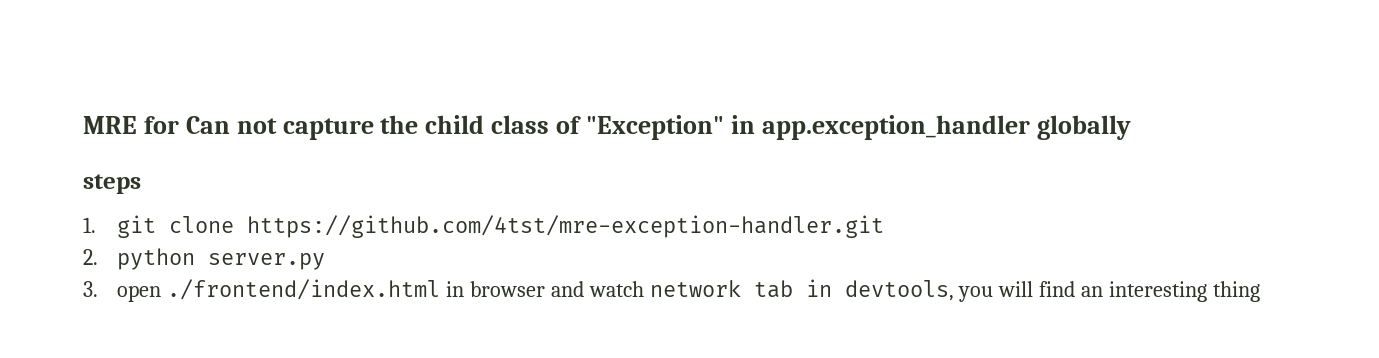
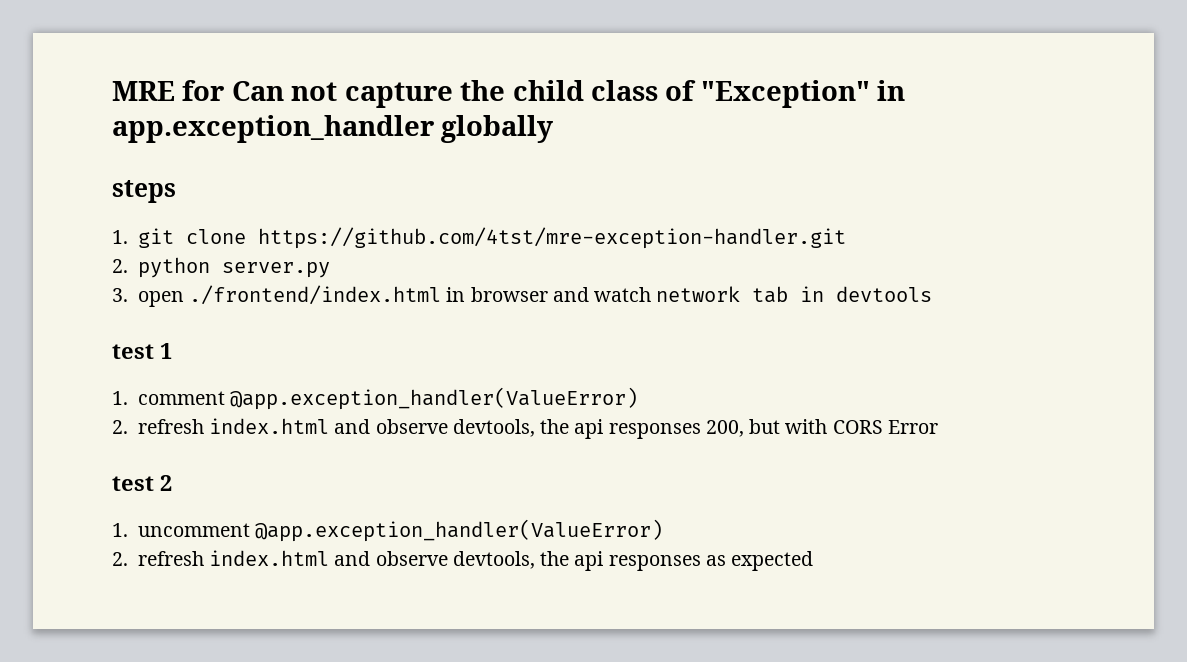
- 3. open ./frontend/index.html in browser and watch network tab in devtools, you will find an interesting thing
+ 3. open ./frontend/index.html in browser and watch network tab in devtools
+ test 1
+ 1. comment @app.exception_handler(ValueError)
+ 2. refresh index.html and observe devtools, the api responses 200, but with CORS Error
+ test 2
+ 1. uncomment @app.exception_handler(ValueError)
+ 2. refresh index.html and observe devtools, the api responses as expected

